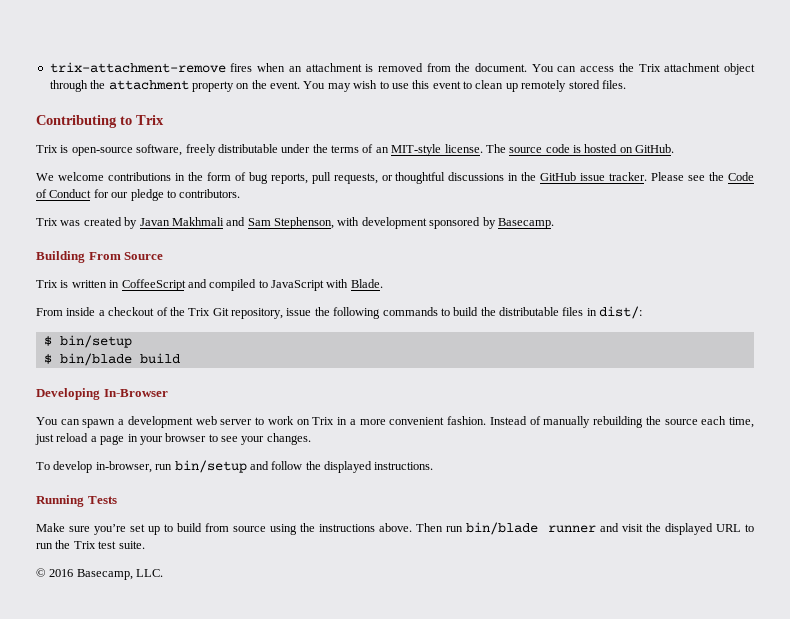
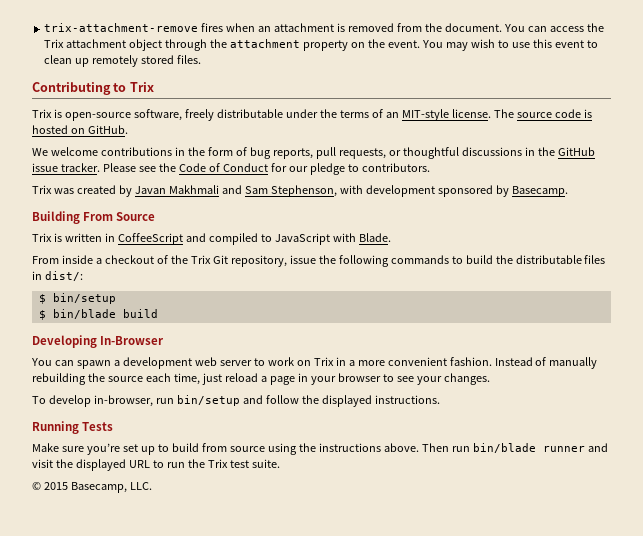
- © 2016 Basecamp, LLC.
+ © 2015 Basecamp, LLC.

